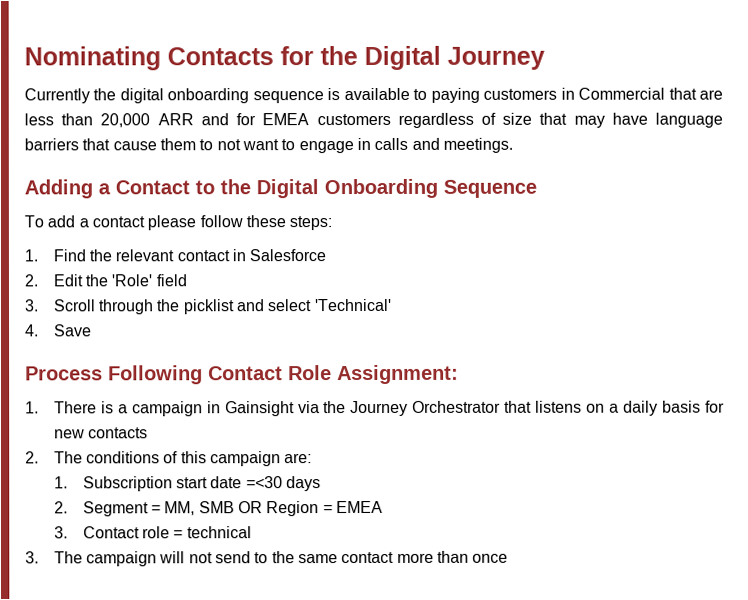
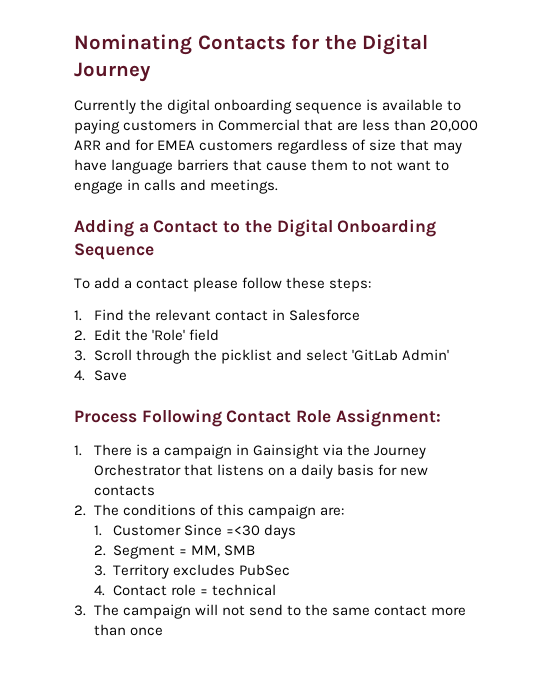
- 3. Scroll through the picklist and select 'Technical'
+ 3. Scroll through the picklist and select 'GitLab Admin'
- 1. Subscription start date =<30 days
+ 1. Customer Since =<30 days
- 2. Segment = MM, SMB OR Region = EMEA
- 3. Contact role = technical
+ 2. Segment = MM, SMB
+ 3. Territory excludes PubSec
+ 4. Contact role = technical

